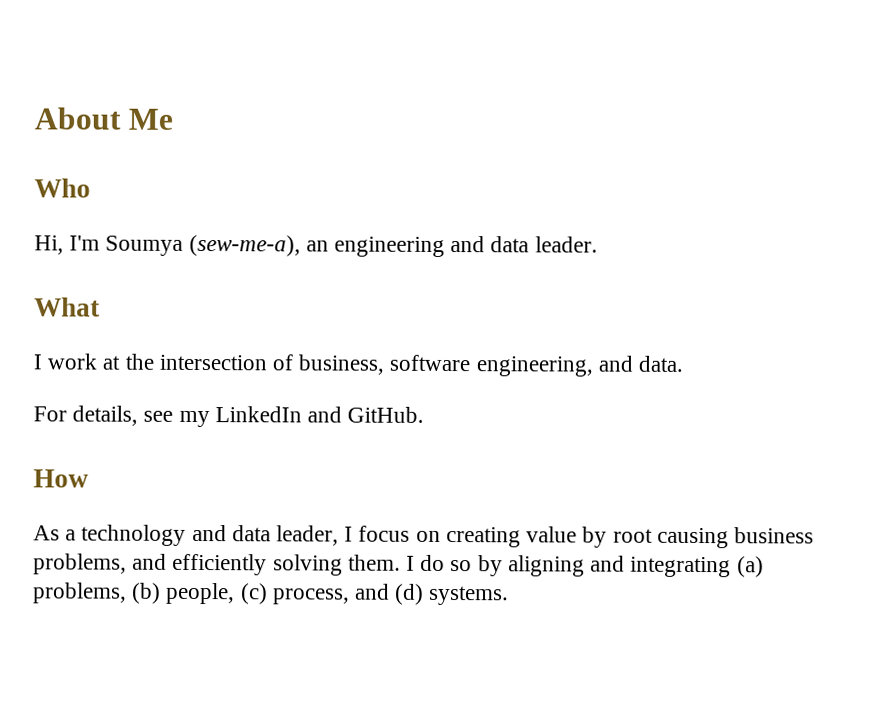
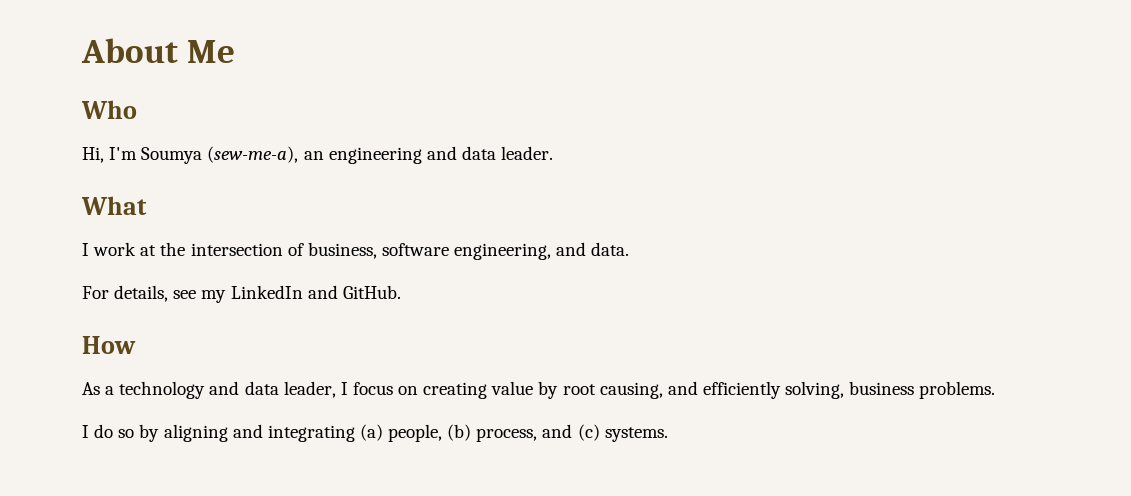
- As a technology and data leader, I focus on creating value by root causing business problems, and efficiently solving them. I do so by aligning and integrating (a) problems, (b) people, (c) process, and (d) systems.
+ As a technology and data leader, I focus on creating value by root causing, and efficiently solving, business problems.
+ I do so by aligning and integrating (a) people, (b) process, and (c) systems.

